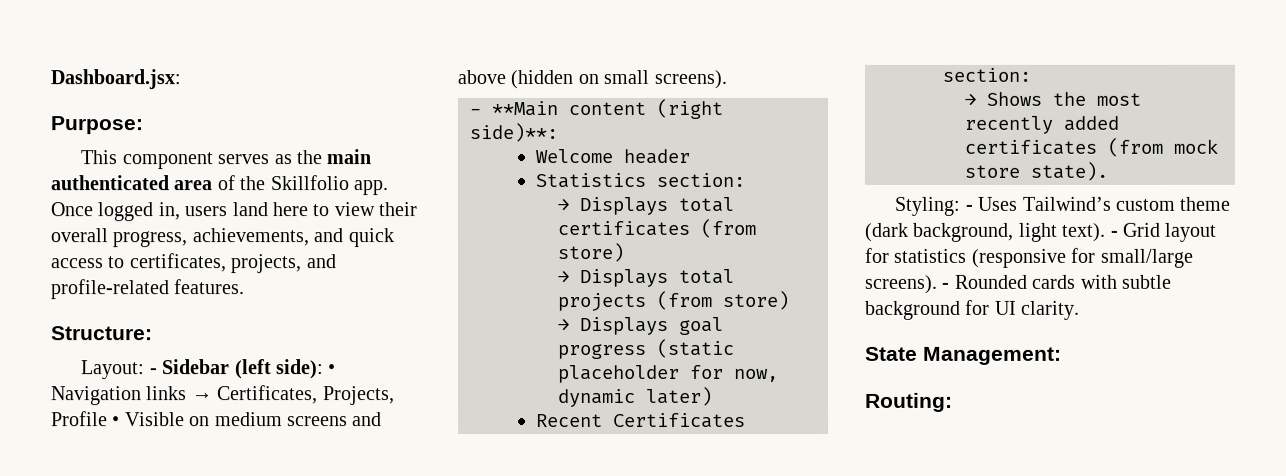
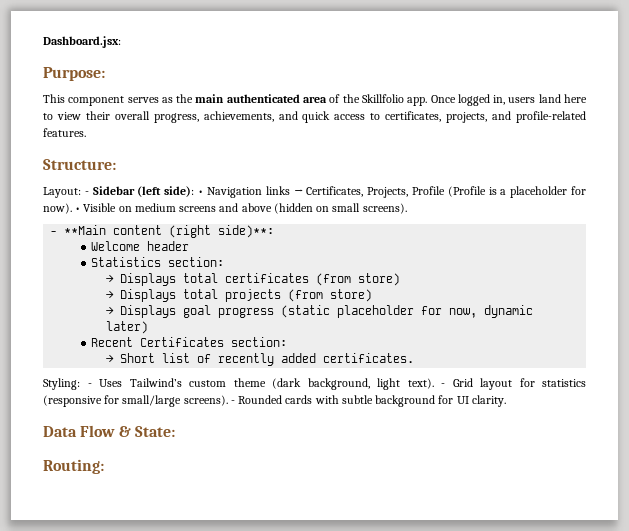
- Layout: - Sidebar (left side): • Navigation links → Certificates, Projects, Profile • Visible on medium screens and above (hidden on small screens).
+ Layout: - Sidebar (left side): • Navigation links → Certificates, Projects, Profile (Profile is a placeholder for now). • Visible on medium screens and above (hidden on small screens).
- → Shows the most recently added certificates (from mock store state).
+ → Short list of recently added certificates.
- State Management:
+ Data Flow & State:

